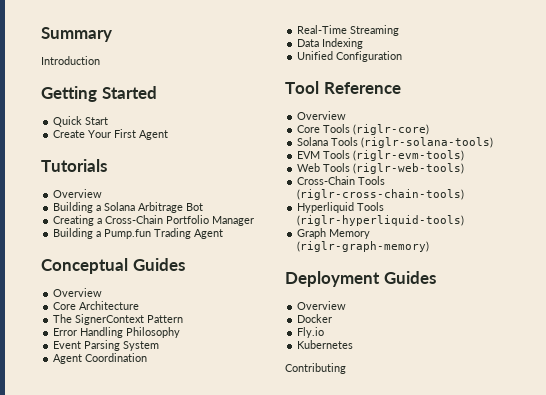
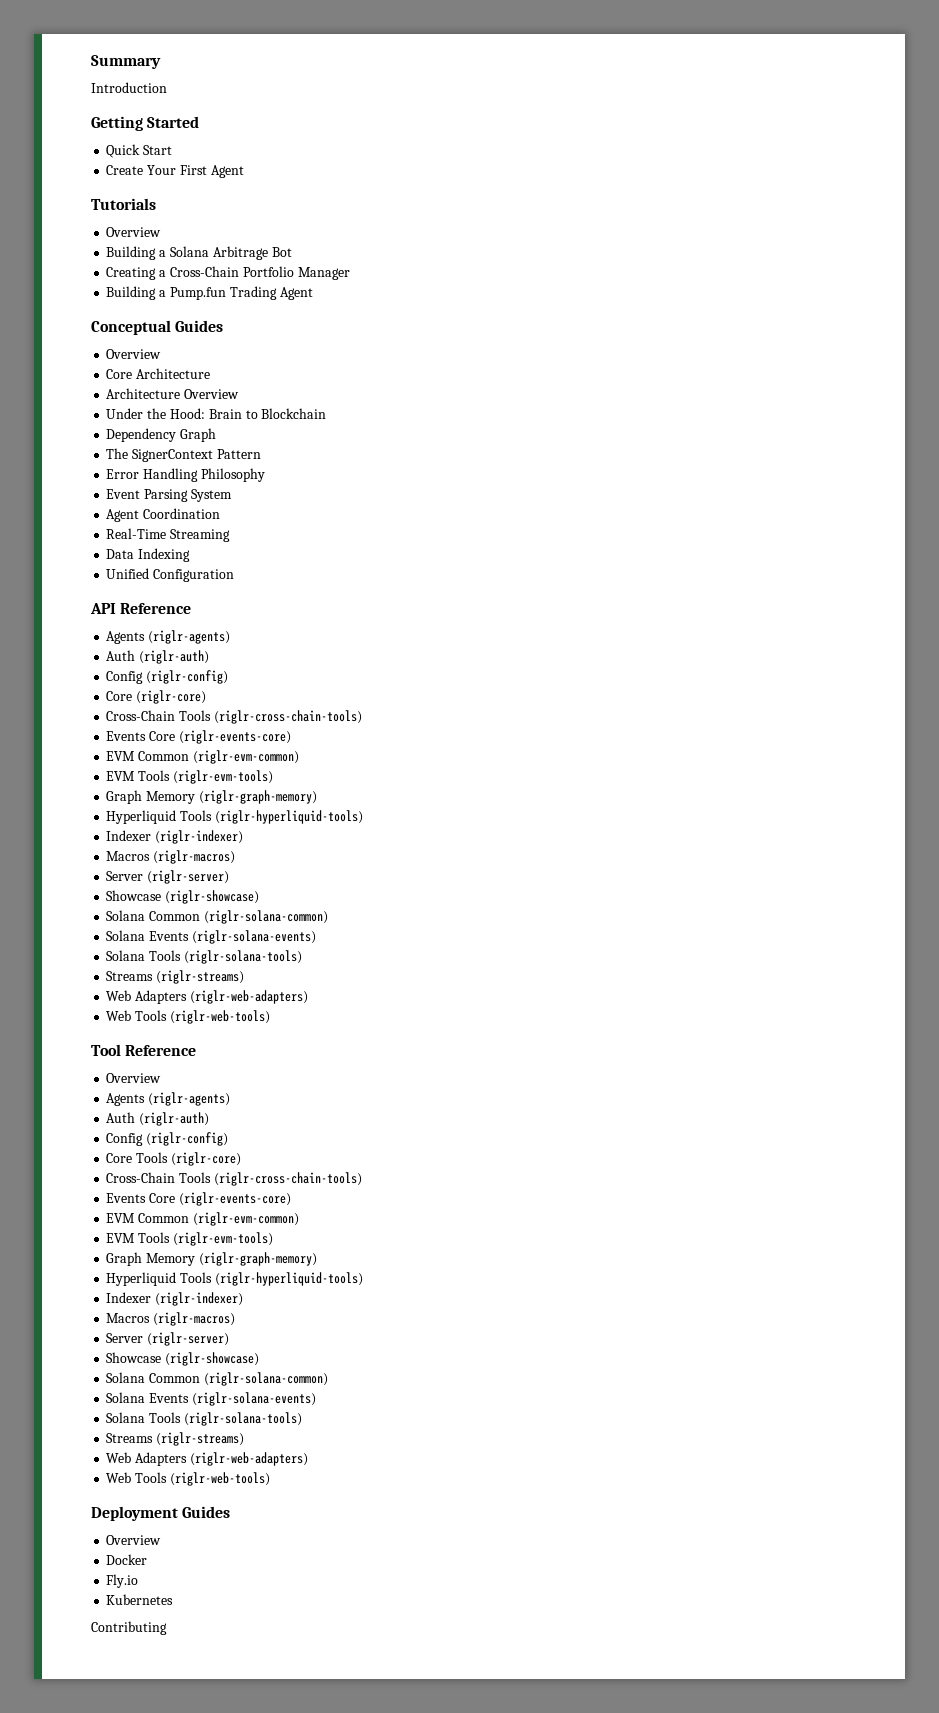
+ Architecture Overview
+ Under the Hood: Brain to Blockchain
+ Dependency Graph
+ API Reference
+ Agents (riglr-agents)
+ Auth (riglr-auth)
+ Config (riglr-config)
+ Core (riglr-core)
+ Cross-Chain Tools (riglr-cross-chain-tools)
+ Events Core (riglr-events-core)
+ EVM Common (riglr-evm-common)
+ EVM Tools (riglr-evm-tools)
+ Graph Memory (riglr-graph-memory)
+ Hyperliquid Tools (riglr-hyperliquid-tools)
+ Indexer (riglr-indexer)
+ Macros (riglr-macros)
+ Server (riglr-server)
+ Showcase (riglr-showcase)
+ Solana Common (riglr-solana-common)
+ Solana Events (riglr-solana-events)
+ Solana Tools (riglr-solana-tools)
+ Streams (riglr-streams)
+ Web Adapters (riglr-web-adapters)
+ Web Tools (riglr-web-tools)
  Tool Reference
  Overview
+ Agents (riglr-agents)
+ Auth (riglr-auth)
+ Config (riglr-config)
  Core Tools (riglr-core)
+ Cross-Chain Tools (riglr-cross-chain-tools)
+ Events Core (riglr-events-core)
+ EVM Common (riglr-evm-common)
+ EVM Tools (riglr-evm-tools)
+ Graph Memory (riglr-graph-memory)
+ Hyperliquid Tools (riglr-hyperliquid-tools)
+ Indexer (riglr-indexer)
+ Macros (riglr-macros)
+ Server (riglr-server)
+ Showcase (riglr-showcase)
+ Solana Common (riglr-solana-common)
+ Solana Events (riglr-solana-events)
  Solana Tools (riglr-solana-tools)
- EVM Tools (riglr-evm-tools)
+ Streams (riglr-streams)
+ Web Adapters (riglr-web-adapters)
  Web Tools (riglr-web-tools)
- Cross-Chain Tools (riglr-cross-chain-tools)
- Hyperliquid Tools (riglr-hyperliquid-tools)
- Graph Memory (riglr-graph-memory)

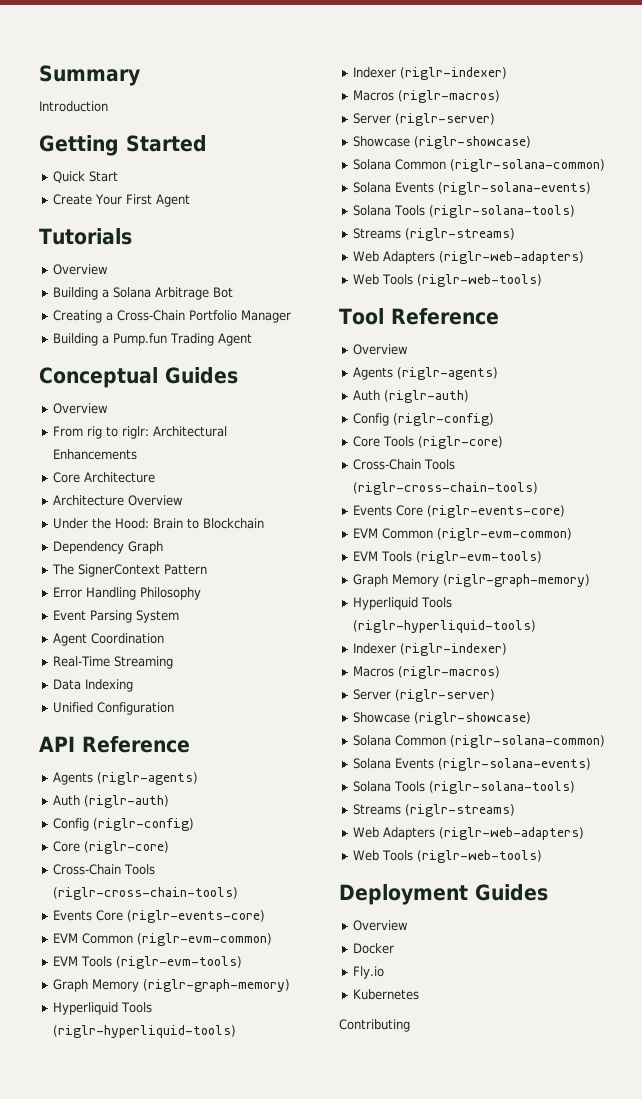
+ From rig to riglr: Architectural Enhancements

